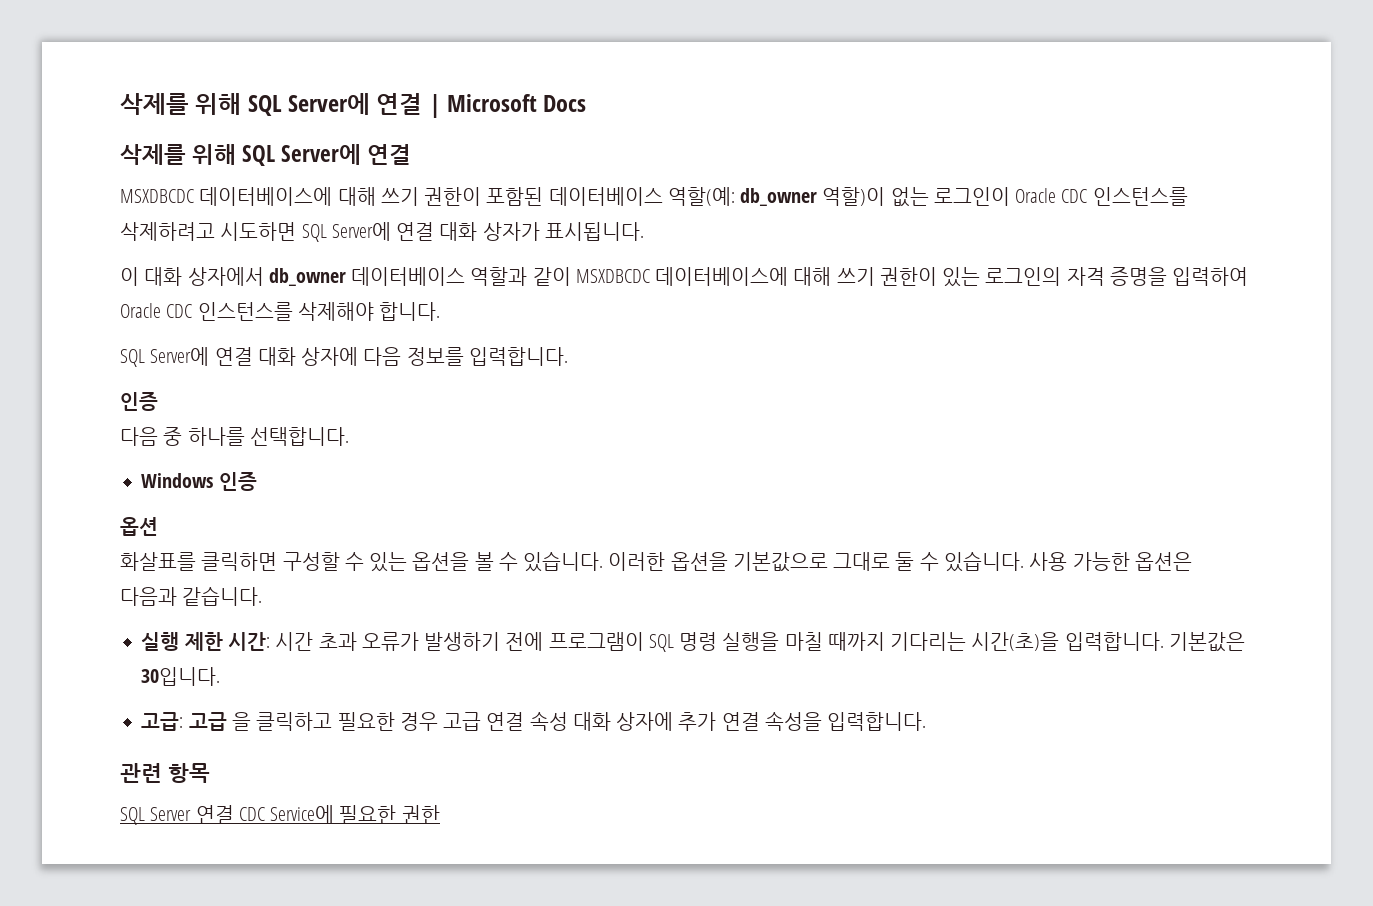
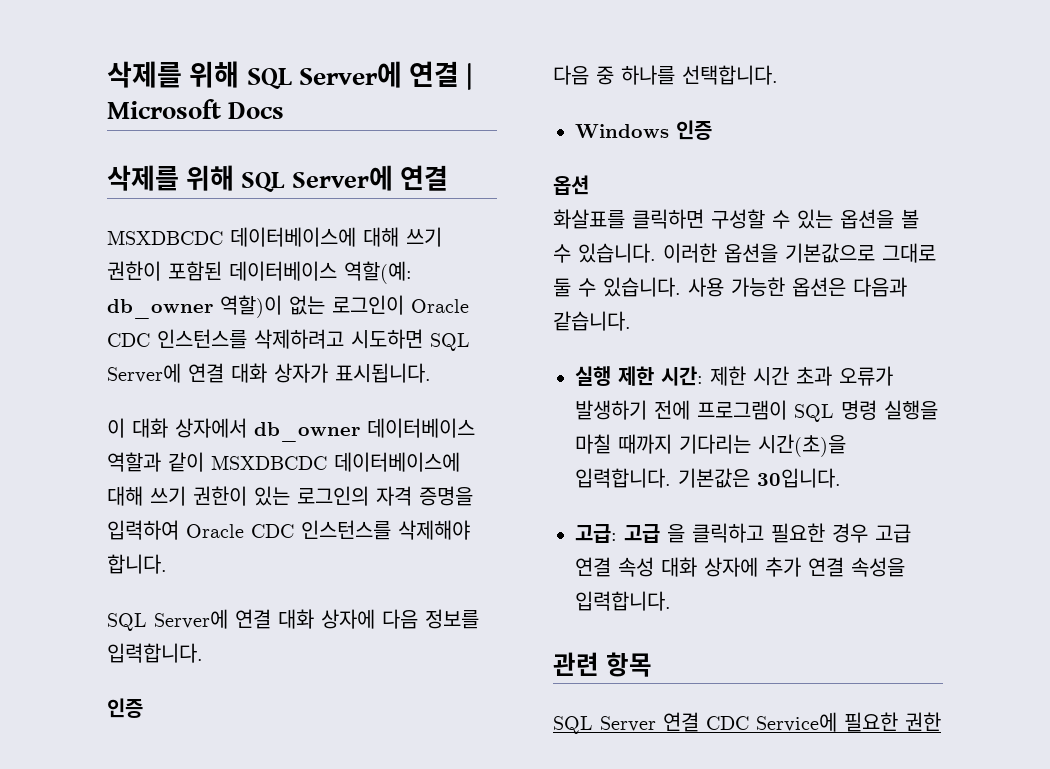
- 실행 제한 시간: 시간 초과 오류가 발생하기 전에 프로그램이 SQL 명령 실행을 마칠 때까지 기다리는 시간(초)을 입력합니다.
+ 실행 제한 시간: 제한 시간 초과 오류가 발생하기 전에 프로그램이 SQL 명령 실행을 마칠 때까지 기다리는 시간(초)을 입력합니다.

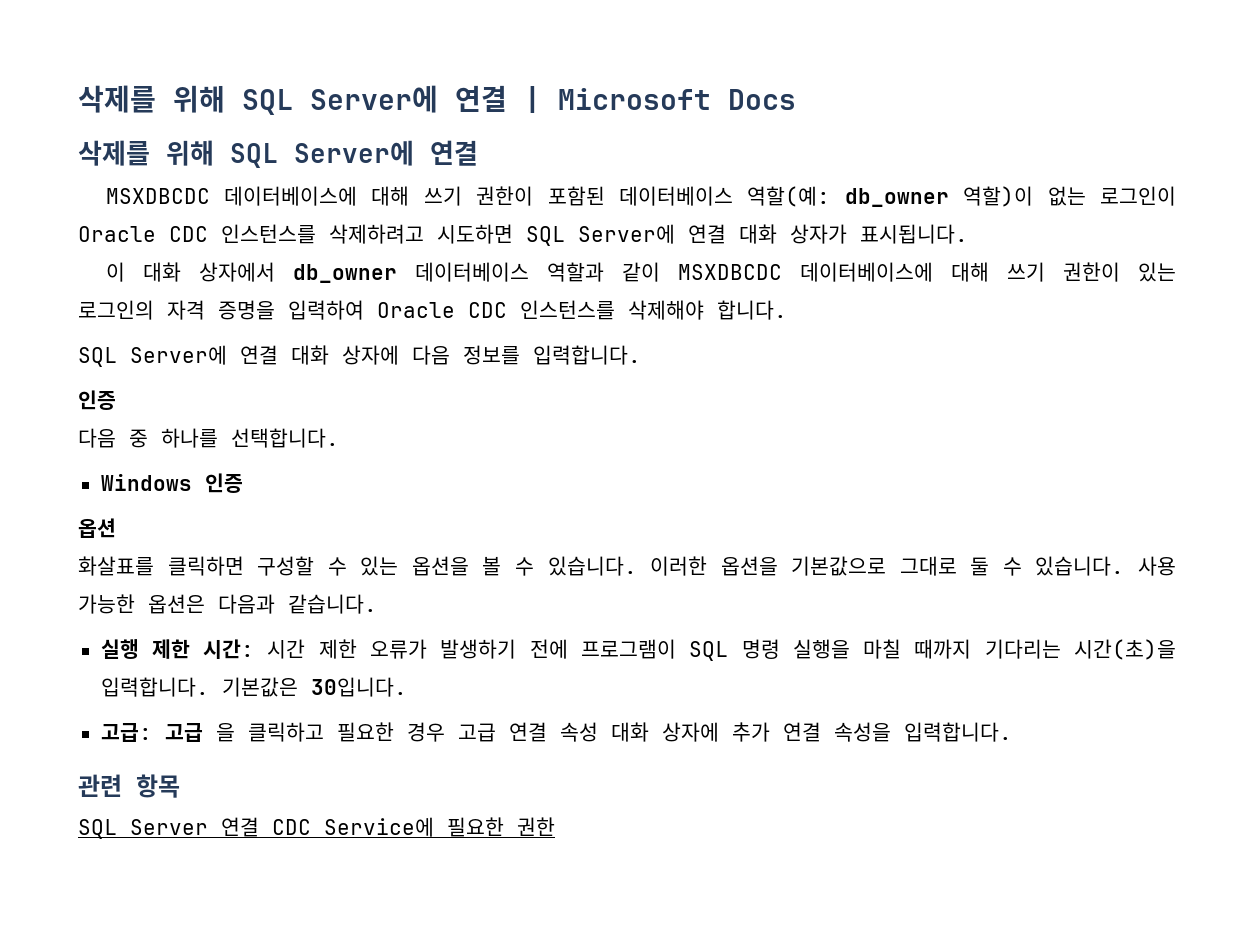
- 실행 제한 시간: 제한 시간 초과 오류가 발생하기 전에 프로그램이 SQL 명령 실행을 마칠 때까지 기다리는 시간(초)을 입력합니다.
+ 실행 제한 시간: 시간 제한 오류가 발생하기 전에 프로그램이 SQL 명령 실행을 마칠 때까지 기다리는 시간(초)을 입력합니다.

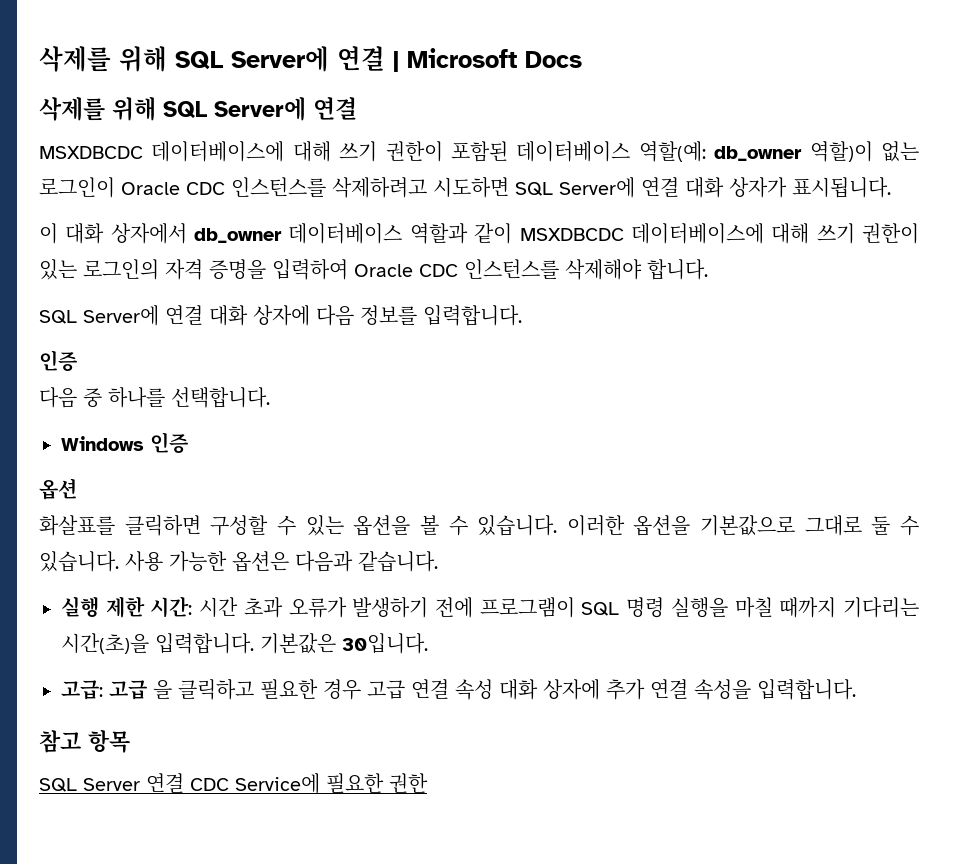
- 실행 제한 시간: 시간 제한 오류가 발생하기 전에 프로그램이 SQL 명령 실행을 마칠 때까지 기다리는 시간(초)을 입력합니다.
+ 실행 제한 시간: 시간 초과 오류가 발생하기 전에 프로그램이 SQL 명령 실행을 마칠 때까지 기다리는 시간(초)을 입력합니다.
- 관련 항목
+ 참고 항목

